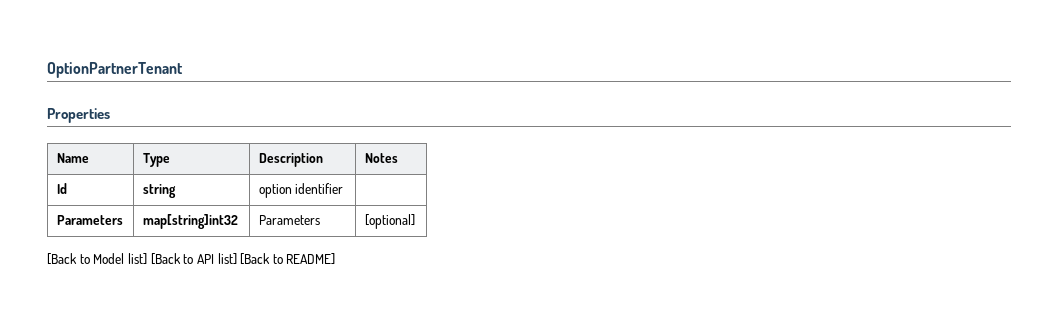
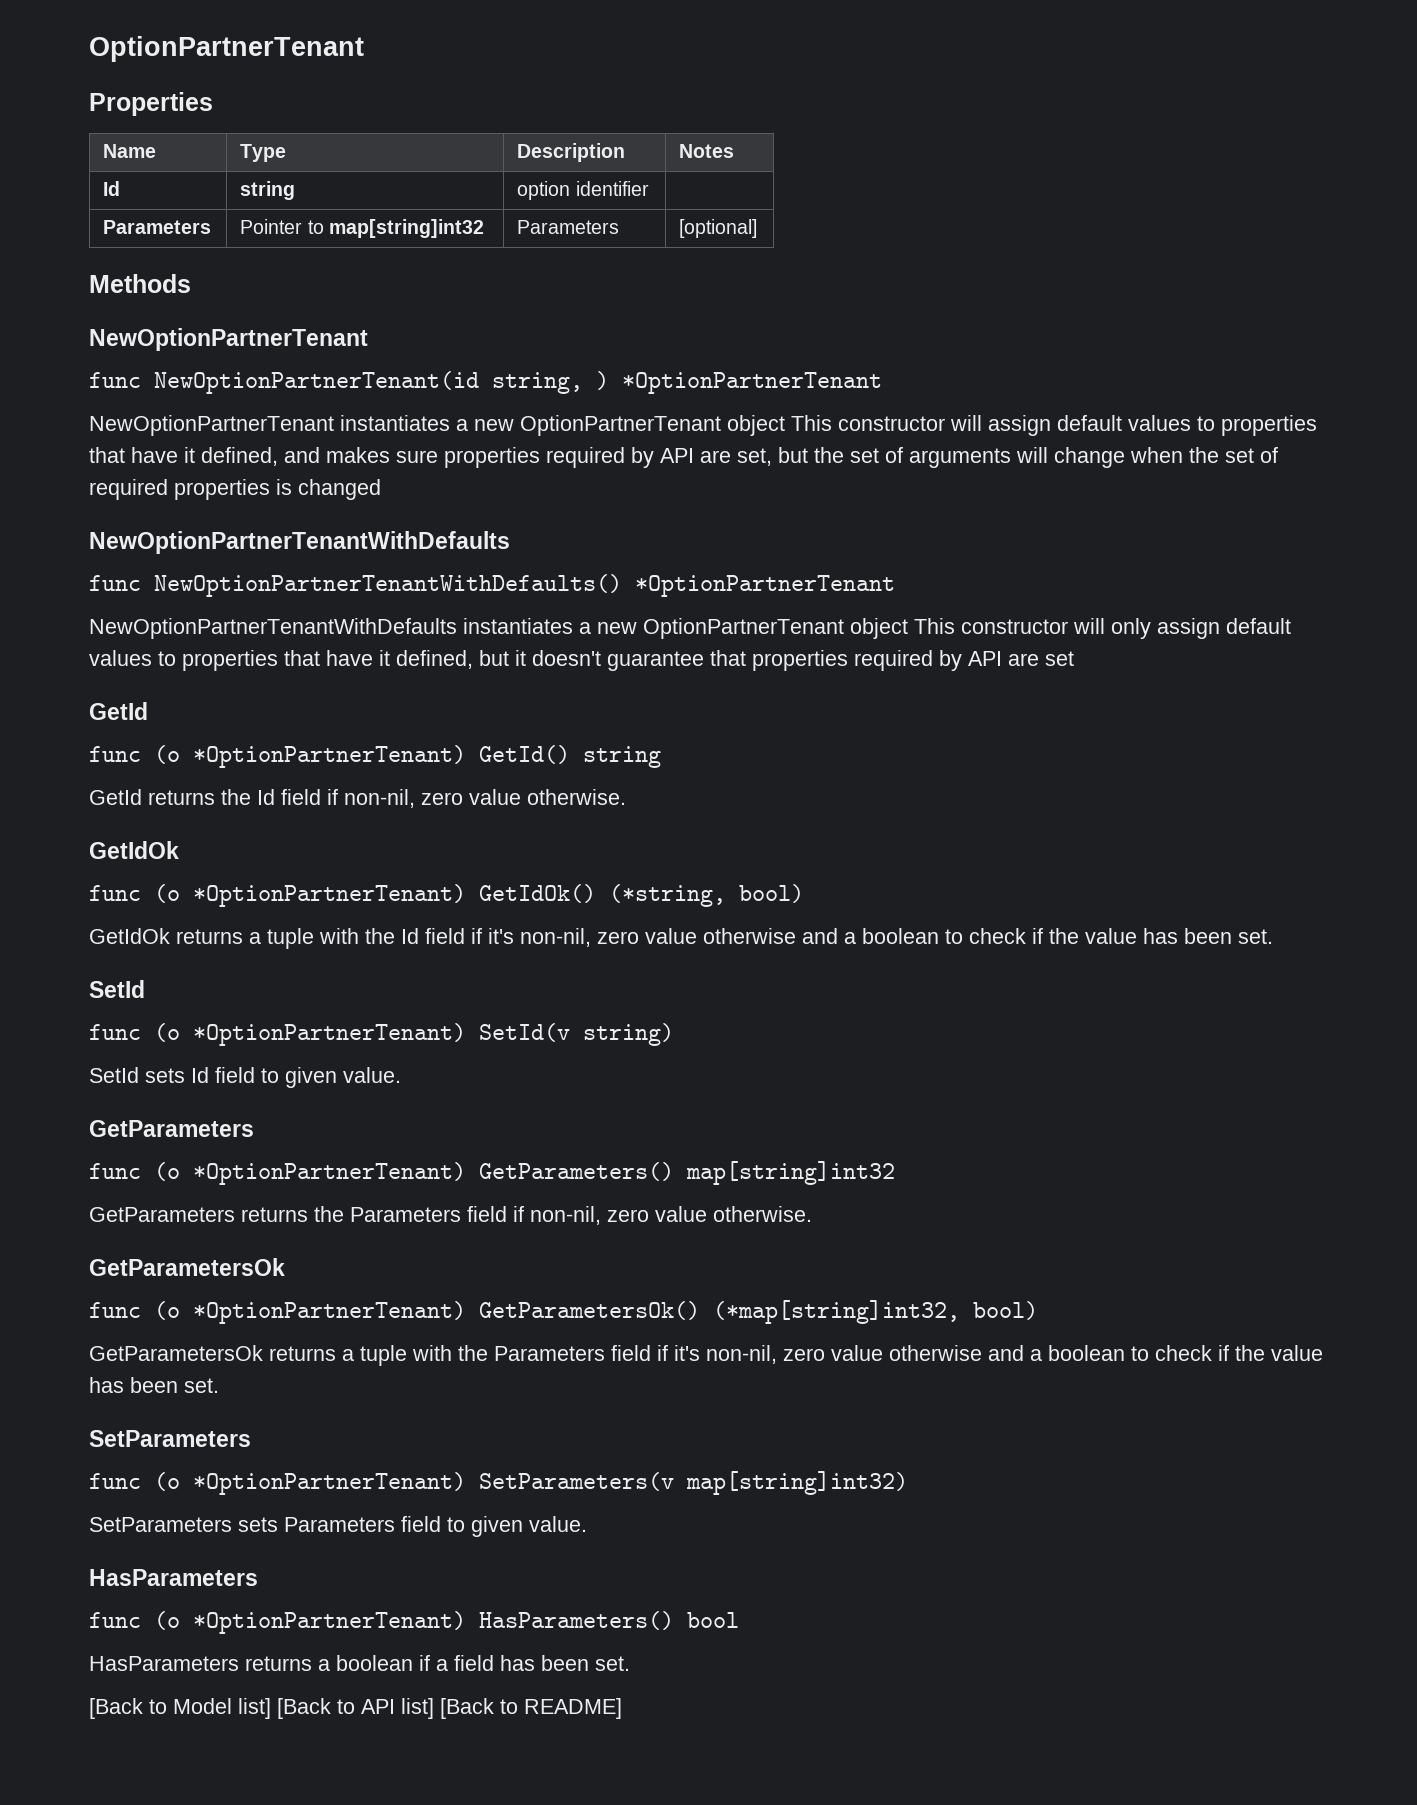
- Parameters | map[string]int32 | Parameters | [optional]
+ Parameters | Pointer to map[string]int32 | Parameters | [optional]
+ Methods
+ NewOptionPartnerTenant
+ func NewOptionPartnerTenant(id string, ) *OptionPartnerTenant
+ NewOptionPartnerTenant instantiates a new OptionPartnerTenant object This constructor will assign default values to properties that have it defined, and makes sure properties required by API are set, but the set of arguments will change when the set of required properties is changed
+ NewOptionPartnerTenantWithDefaults
+ func NewOptionPartnerTenantWithDefaults() *OptionPartnerTenant
+ NewOptionPartnerTenantWithDefaults instantiates a new OptionPartnerTenant object This constructor will only assign default values to properties that have it defined, but it doesn't guarantee that properties required by API are set
+ GetId
+ func (o *OptionPartnerTenant) GetId() string
+ GetId returns the Id field if non-nil, zero value otherwise.
+ GetIdOk
+ func (o *OptionPartnerTenant) GetIdOk() (*string, bool)
+ GetIdOk returns a tuple with the Id field if it's non-nil, zero value otherwise and a boolean to check if the value has been set.
+ SetId
+ func (o *OptionPartnerTenant) SetId(v string)
+ SetId sets Id field to given value.
+ GetParameters
+ func (o *OptionPartnerTenant) GetParameters() map[string]int32
+ GetParameters returns the Parameters field if non-nil, zero value otherwise.
+ GetParametersOk
+ func (o *OptionPartnerTenant) GetParametersOk() (*map[string]int32, bool)
+ GetParametersOk returns a tuple with the Parameters field if it's non-nil, zero value otherwise and a boolean to check if the value has been set.
+ SetParameters
+ func (o *OptionPartnerTenant) SetParameters(v map[string]int32)
+ SetParameters sets Parameters field to given value.
+ HasParameters
+ func (o *OptionPartnerTenant) HasParameters() bool
+ HasParameters returns a boolean if a field has been set.

